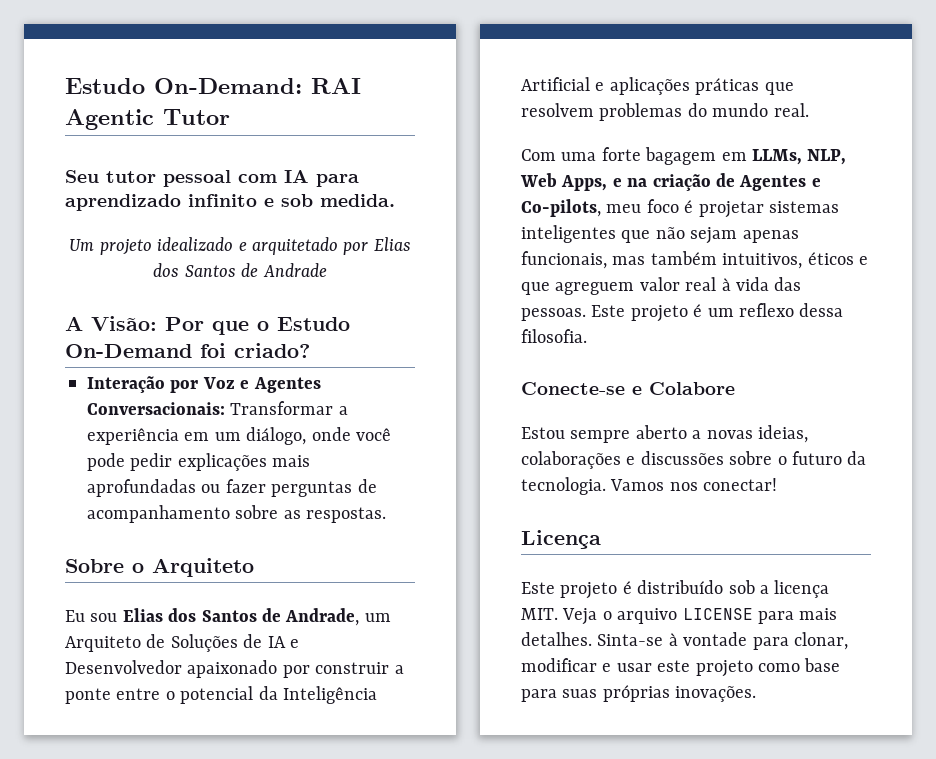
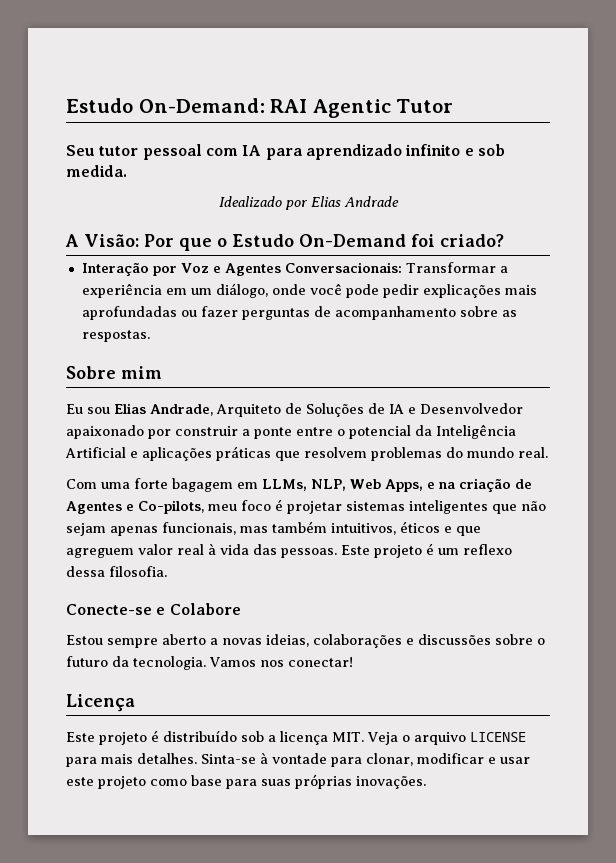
- Um projeto idealizado e arquitetado por Elias dos Santos de Andrade
+ Idealizado por Elias Andrade
- Sobre o Arquiteto
+ Sobre mim
- Eu sou Elias dos Santos de Andrade, um Arquiteto de Soluções de IA e Desenvolvedor apaixonado por construir a ponte entre o potencial da Inteligência Artificial e aplicações práticas que resolvem problemas do mundo real.
+ Eu sou Elias Andrade, Arquiteto de Soluções de IA e Desenvolvedor apaixonado por construir a ponte entre o potencial da Inteligência Artificial e aplicações práticas que resolvem problemas do mundo real.

